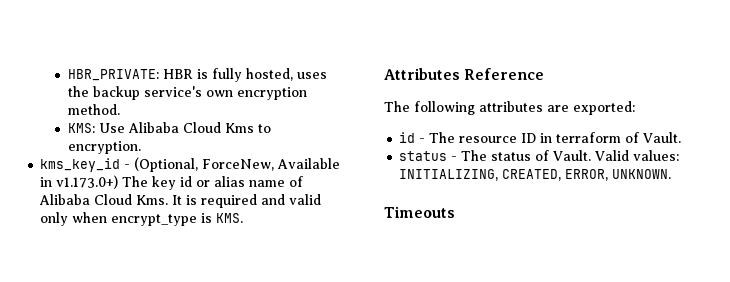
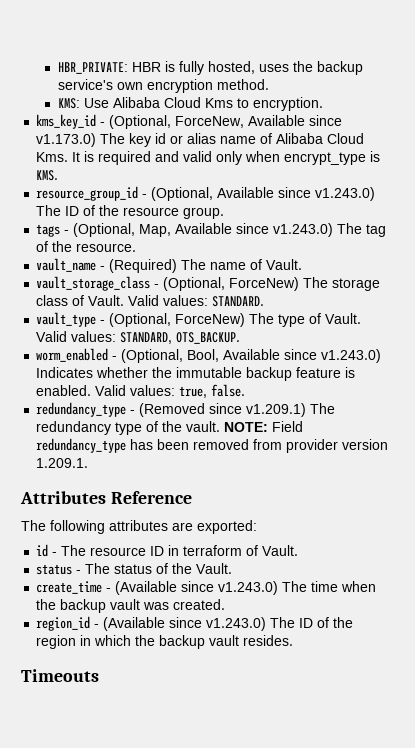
- kms_key_id - (Optional, ForceNew, Available in v1.173.0+) The key id or alias name of Alibaba Cloud Kms. It is required and valid only when encrypt_type is KMS.
+ kms_key_id - (Optional, ForceNew, Available since v1.173.0) The key id or alias name of Alibaba Cloud Kms. It is required and valid only when encrypt_type is KMS.
+ resource_group_id - (Optional, Available since v1.243.0) The ID of the resource group.
+ tags - (Optional, Map, Available since v1.243.0) The tag of the resource.
+ vault_name - (Required) The name of Vault.
+ vault_storage_class - (Optional, ForceNew) The storage class of Vault. Valid values: STANDARD.
+ vault_type - (Optional, ForceNew) The type of Vault. Valid values: STANDARD, OTS_BACKUP.
+ worm_enabled - (Optional, Bool, Available since v1.243.0) Indicates whether the immutable backup feature is enabled. Valid values: true, false.
+ redundancy_type - (Removed since v1.209.1) The redundancy type of the vault. NOTE: Field redundancy_type has been removed from provider version 1.209.1.
- status - The status of Vault. Valid values: INITIALIZING, CREATED, ERROR, UNKNOWN.
+ status - The status of the Vault.
+ create_time - (Available since v1.243.0) The time when the backup vault was created.
+ region_id - (Available since v1.243.0) The ID of the region in which the backup vault resides.

